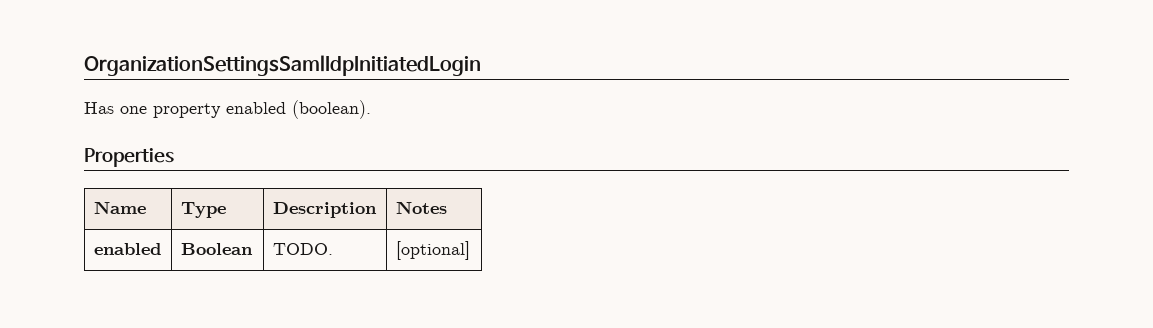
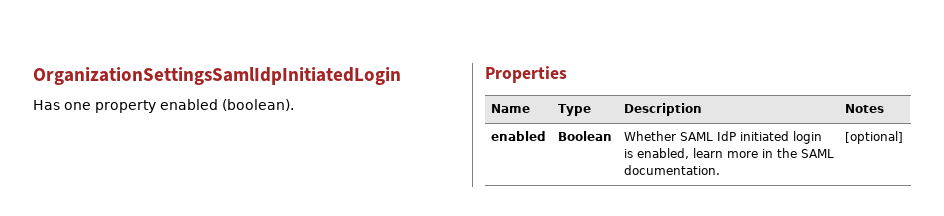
- enabled | Boolean | TODO. | [optional]
+ enabled | Boolean | Whether SAML IdP initiated login is enabled, learn more in the SAML documentation. | [optional]

